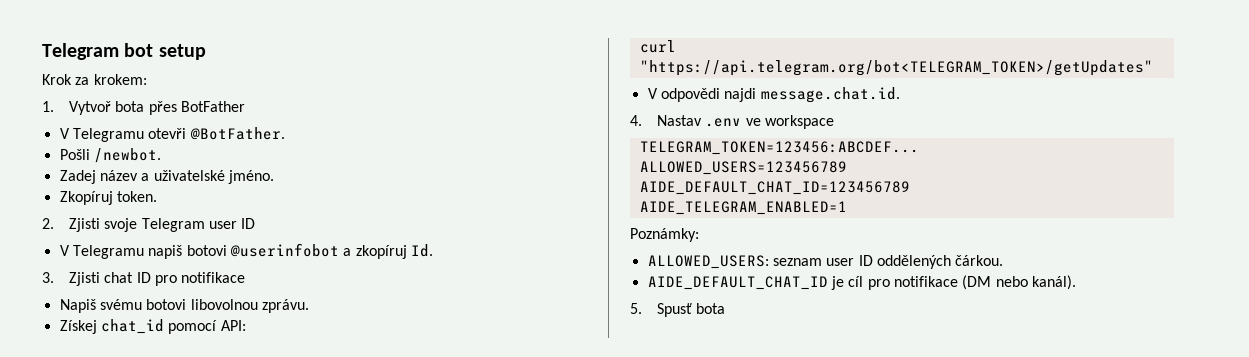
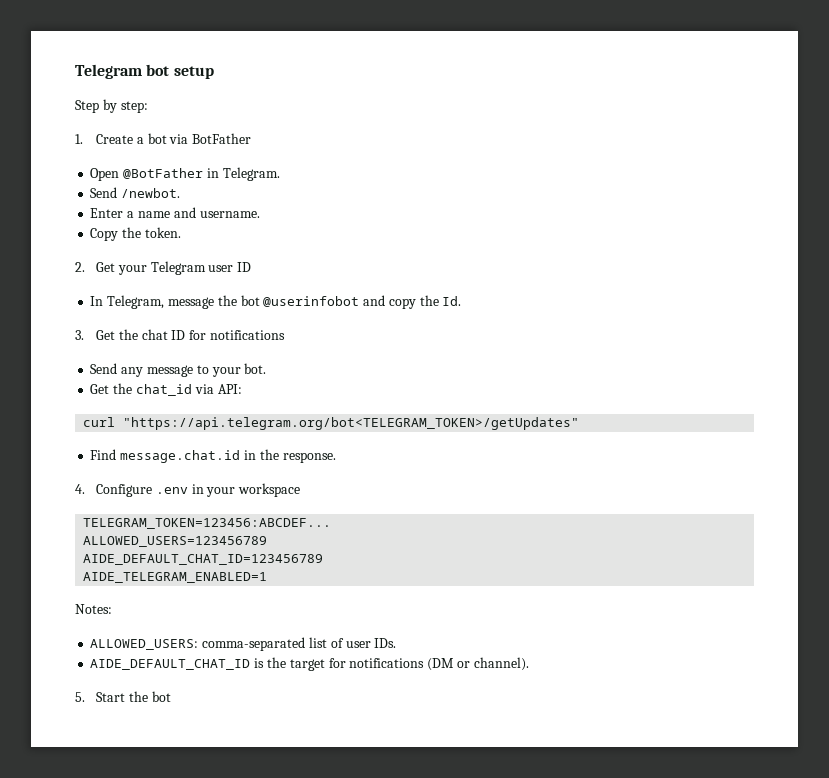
- Krok za krokem:
- 1. Vytvoř bota přes BotFather
- V Telegramu otevři @BotFather.
- Pošli /newbot.
- Zadej název a uživatelské jméno.
- Zkopíruj token.
+ Step by step:
+ 1. Create a bot via BotFather
+ Open @BotFather in Telegram.
+ Send /newbot.
+ Enter a name and username.
+ Copy the token.
- 2. Zjisti svoje Telegram user ID
+ 2. Get your Telegram user ID
- V Telegramu napiš botovi @userinfobot a zkopíruj Id.
- 3. Zjisti chat ID pro notifikace
- Napiš svému botovi libovolnou zprávu.
- Získej chat_id pomocí API:
+ In Telegram, message the bot @userinfobot and copy the Id.
+ 3. Get the chat ID for notifications
+ Send any message to your bot.
+ Get the chat_id via API:
  curl "https://api.telegram.org/bot<TELEGRAM_TOKEN>/getUpdates"
- V odpovědi najdi message.chat.id.
- 4. Nastav .env ve workspace
+ Find message.chat.id in the response.
+ 4. Configure .env in your workspace
- Poznámky:
+ Notes:
- ALLOWED_USERS: seznam user ID oddělených čárkou.
- AIDE_DEFAULT_CHAT_ID je cíl pro notifikace (DM nebo kanál).
- 5. Spusť bota
+ ALLOWED_USERS: comma-separated list of user IDs.
+ AIDE_DEFAULT_CHAT_ID is the target for notifications (DM or channel).
+ 5. Start the bot

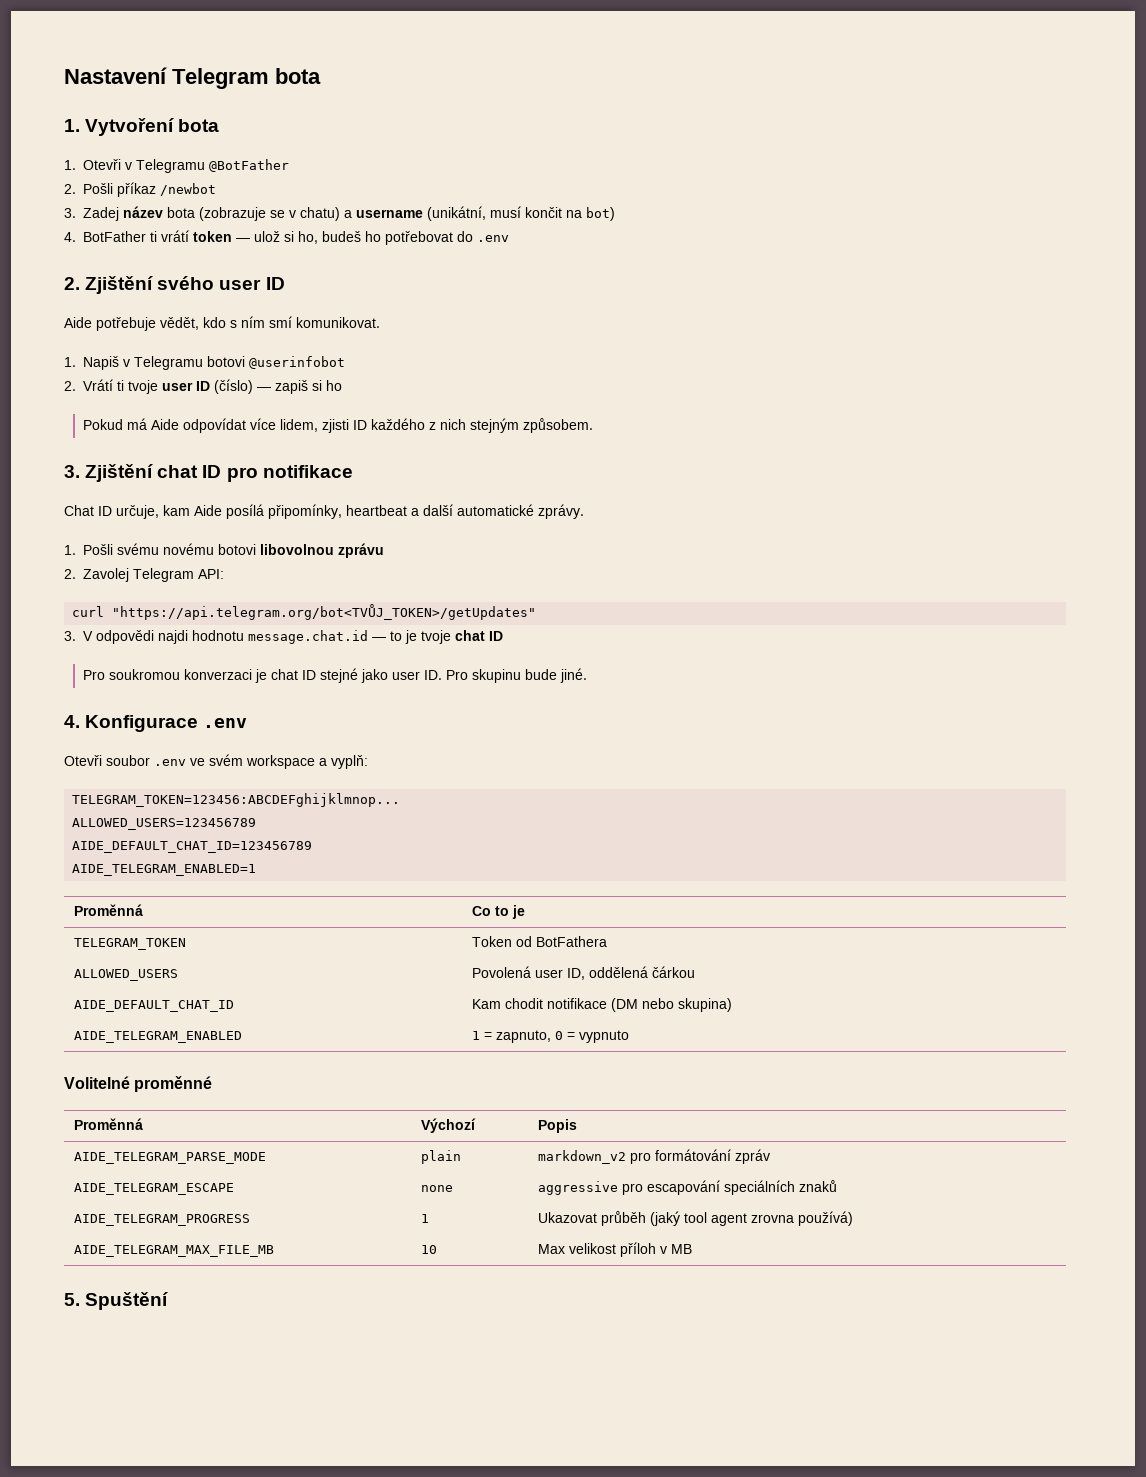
- Telegram bot setup
- Step by step:
- 1. Create a bot via BotFather
- Open @BotFather in Telegram.
- Send /newbot.
- Enter a name and username.
- Copy the token.
- 2. Get your Telegram user ID
- In Telegram, message the bot @userinfobot and copy the Id.
- 3. Get the chat ID for notifications
- Send any message to your bot.
- Get the chat_id via API:
- curl "https://api.telegram.org/bot<TELEGRAM_TOKEN>/getUpdates"
- Find message.chat.id in the response.
- 4. Configure .env in your workspace
- TELEGRAM_TOKEN=123456:ABCDEF...
+ Nastavení Telegram bota
+ 1. Vytvoření bota
+ 1. Otevři v Telegramu @BotFather
+ 2. Pošli příkaz /newbot
+ 3. Zadej název bota (zobrazuje se v chatu) a username (unikátní, musí končit na bot)
+ 4. BotFather ti vrátí token — ulož si ho, budeš ho potřebovat do .env
+ 2. Zjištění svého user ID
+ Aide potřebuje vědět, kdo s ním smí komunikovat.
+ 1. Napiš v Telegramu botovi @userinfobot
+ 2. Vrátí ti tvoje user ID (číslo) — zapiš si ho
+ Pokud má Aide odpovídat více lidem, zjisti ID každého z nich stejným způsobem.
+ 3. Zjištění chat ID pro notifikace
+ Chat ID určuje, kam Aide posílá připomínky, heartbeat a další automatické zprávy.
+ 1. Pošli svému novému botovi libovolnou zprávu
+ 2. Zavolej Telegram API:
+ curl "https://api.telegram.org/bot<TVŮJ_TOKEN>/getUpdates"
+ 3. V odpovědi najdi hodnotu message.chat.id — to je tvoje chat ID
+ Pro soukromou konverzaci je chat ID stejné jako user ID. Pro skupinu bude jiné.
+ 4. Konfigurace .env
+ Otevři soubor .env ve svém workspace a vyplň:
+ TELEGRAM_TOKEN=123456:ABCDEFghijklmnop...
  ALLOWED_USERS=123456789
  AIDE_DEFAULT_CHAT_ID=123456789
  AIDE_TELEGRAM_ENABLED=1
- Notes:
- ALLOWED_USERS: comma-separated list of user IDs.
- AIDE_DEFAULT_CHAT_ID is the target for notifications (DM or channel).
- 5. Start the bot
+ Proměnná | Co to je
+ TELEGRAM_TOKEN | Token od BotFathera
+ ALLOWED_USERS | Povolená user ID, oddělená čárkou
+ AIDE_DEFAULT_CHAT_ID | Kam chodit notifikace (DM nebo skupina)
+ AIDE_TELEGRAM_ENABLED | 1 = zapnuto, 0 = vypnuto
+ Volitelné proměnné
+ Proměnná | Výchozí | Popis
+ AIDE_TELEGRAM_PARSE_MODE | plain | markdown_v2 pro formátování zpráv
+ AIDE_TELEGRAM_ESCAPE | none | aggressive pro escapování speciálních znaků
+ AIDE_TELEGRAM_PROGRESS | 1 | Ukazovat průběh (jaký tool agent zrovna používá)
+ AIDE_TELEGRAM_MAX_FILE_MB | 10 | Max velikost příloh v MB
+ 5. Spuštění

